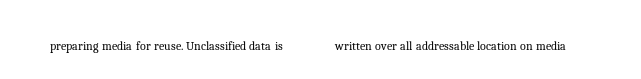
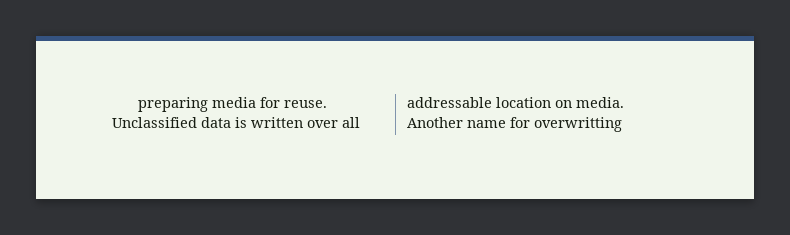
- Unclassified data is written over all addressable location on media
+ Unclassified data is written over all addressable location on media. Another name for overwritting

